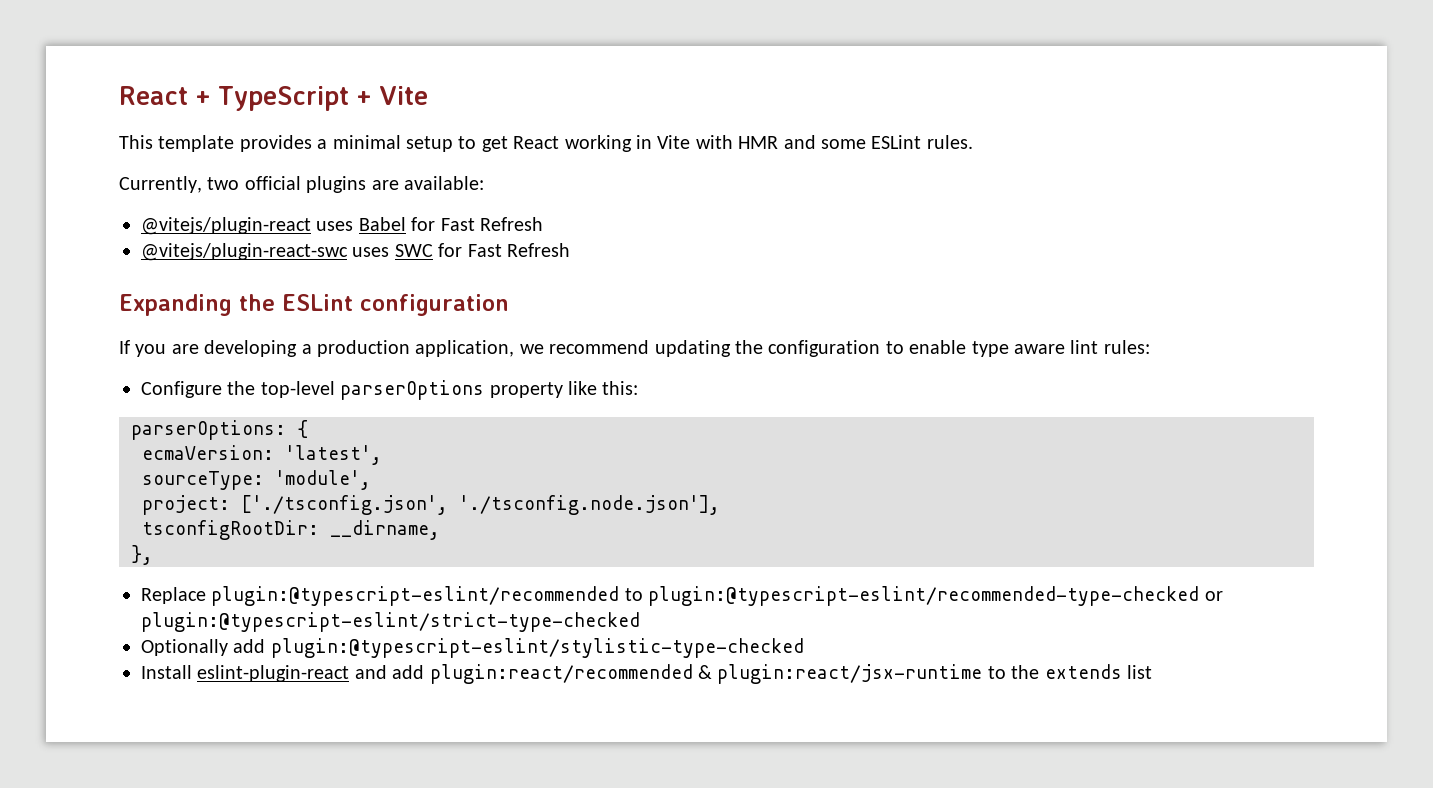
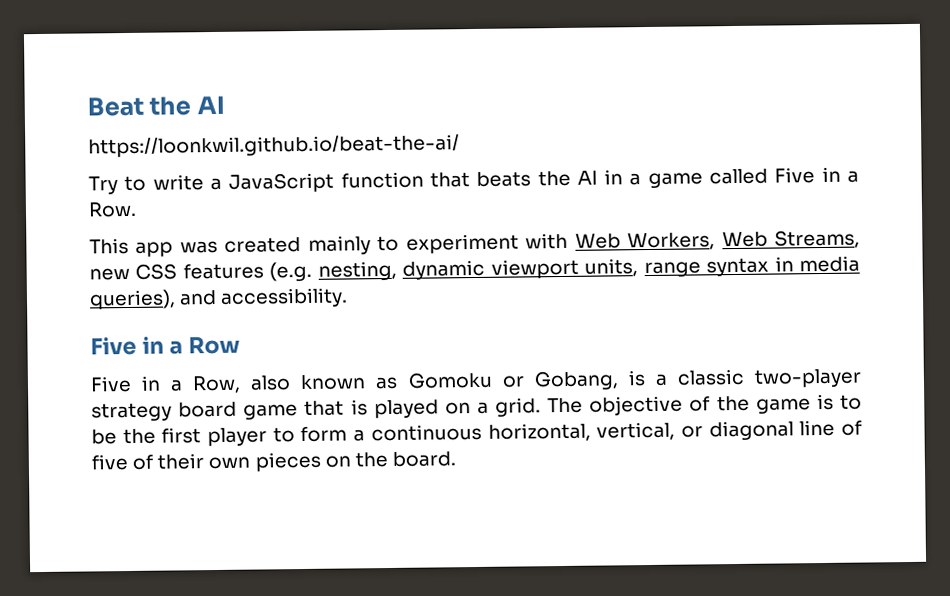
- React + TypeScript + Vite
- This template provides a minimal setup to get React working in Vite with HMR and some ESLint rules.
- Currently, two official plugins are available:
- @vitejs/plugin-react uses Babel for Fast Refresh
- @vitejs/plugin-react-swc uses SWC for Fast Refresh
- Expanding the ESLint configuration
- If you are developing a production application, we recommend updating the configuration to enable type aware lint rules:
- Configure the top-level parserOptions property like this:
- parserOptions: {
- ecmaVersion: 'latest',
- sourceType: 'module',
- project: ['./tsconfig.json', './tsconfig.node.json'],
- tsconfigRootDir: __dirname,
- },
- Replace plugin:@typescript-eslint/recommended to plugin:@typescript-eslint/recommended-type-checked or plugin:@typescript-eslint/strict-type-checked
- Optionally add plugin:@typescript-eslint/stylistic-type-checked
- Install eslint-plugin-react and add plugin:react/recommended & plugin:react/jsx-runtime to the extends list
+ Beat the AI
+ https://loonkwil.github.io/beat-the-ai/
+ Try to write a JavaScript function that beats the AI in a game called Five in a Row.
+ This app was created mainly to experiment with Web Workers, Web Streams, new CSS features (e.g. nesting, dynamic viewport units, range syntax in media queries), and accessibility.
+ Five in a Row
+ Five in a Row, also known as Gomoku or Gobang, is a classic two-player strategy board game that is played on a grid. The objective of the game is to be the first player to form a continuous horizontal, vertical, or diagonal line of five of their own pieces on the board.

